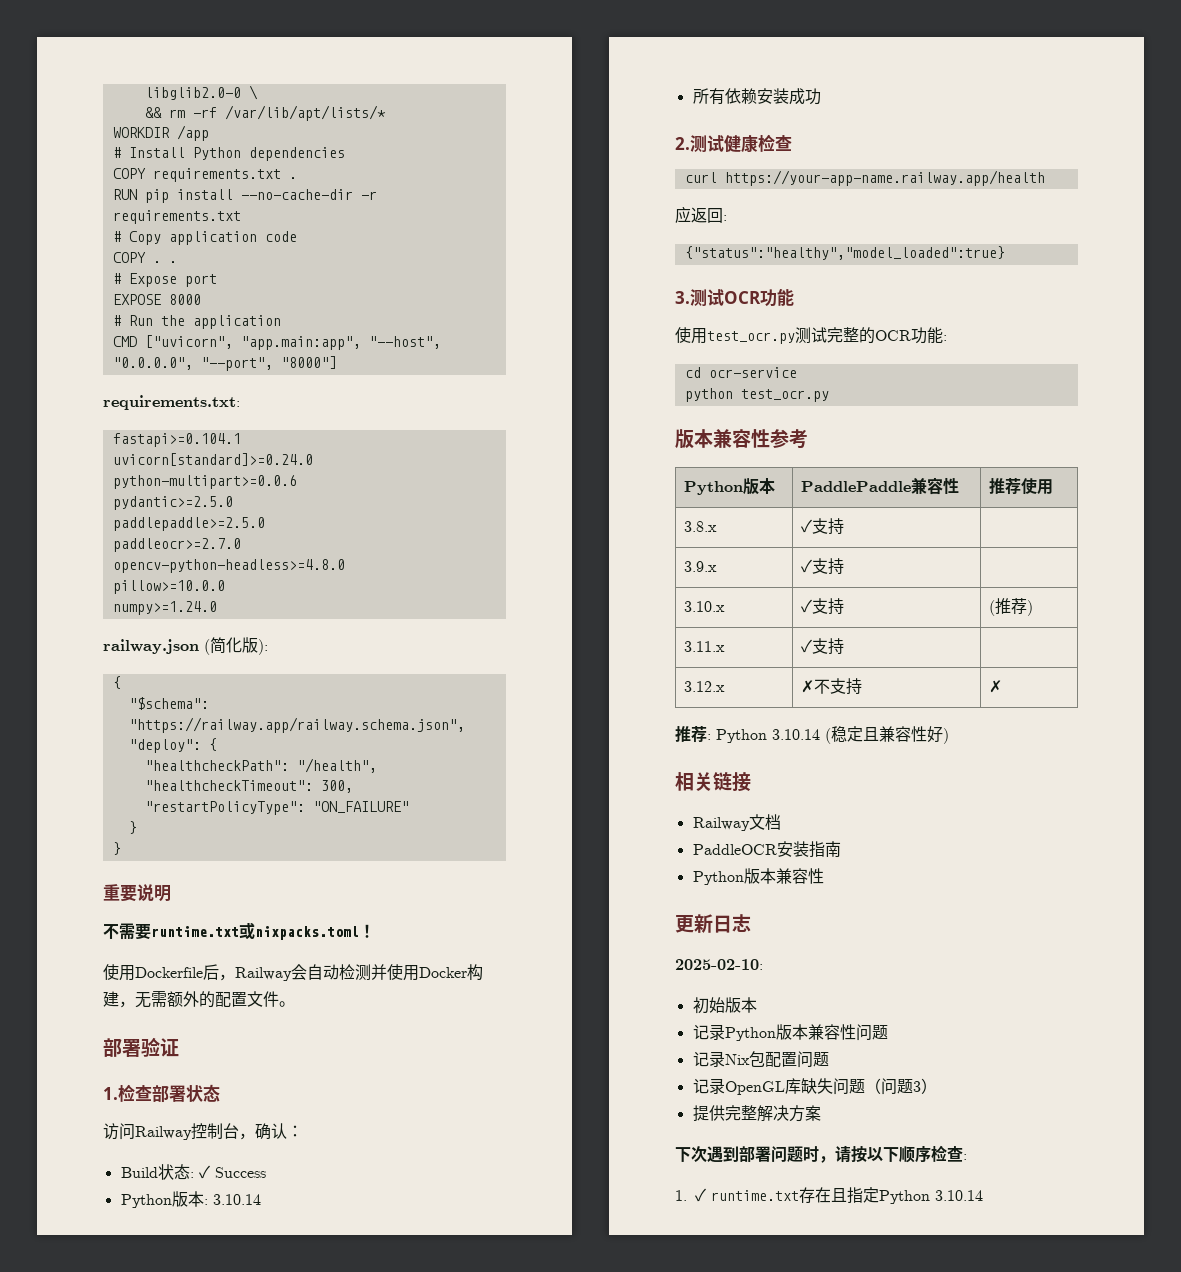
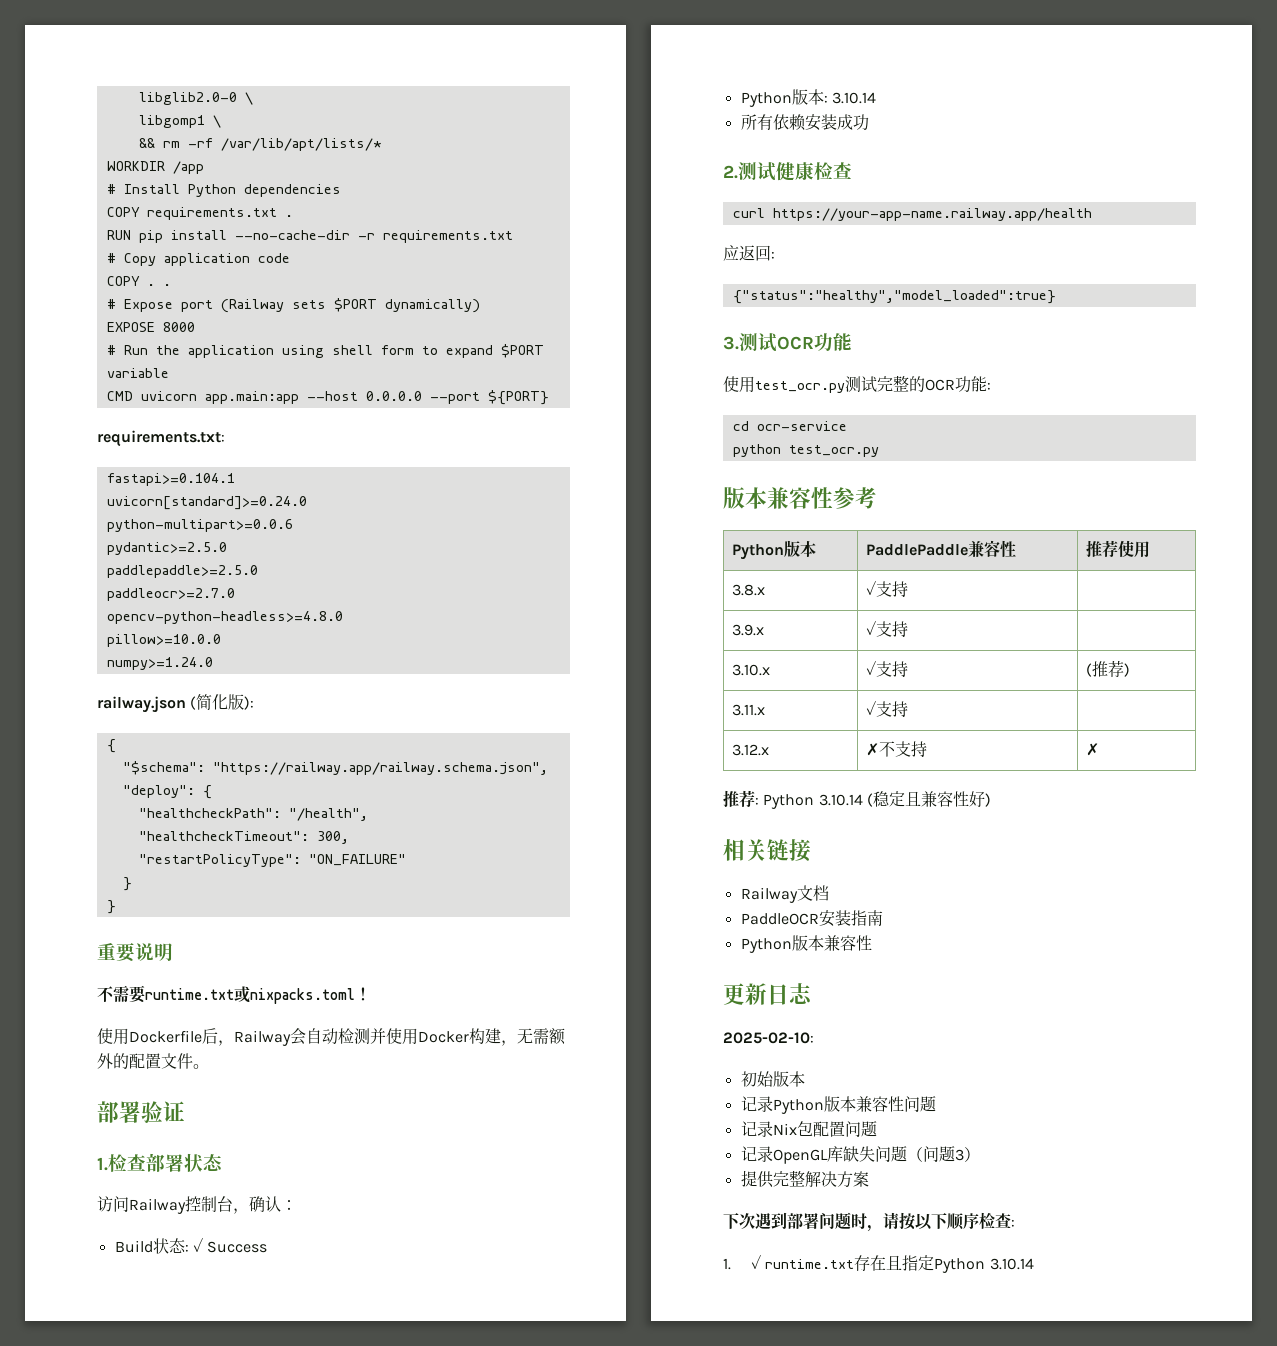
+ libgomp1 \
- # Expose port
+ # Expose port (Railway sets $PORT dynamically)
- # Run the application
- CMD ["uvicorn", "app.main:app", "--host", "0.0.0.0", "--port", "8000"]
+ # Run the application using shell form to expand $PORT variable
+ CMD uvicorn app.main:app --host 0.0.0.0 --port ${PORT}

